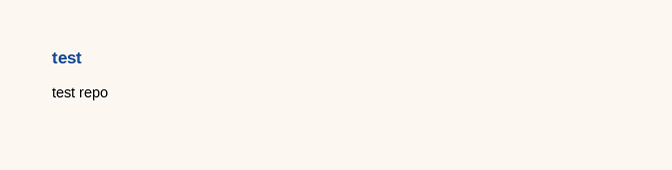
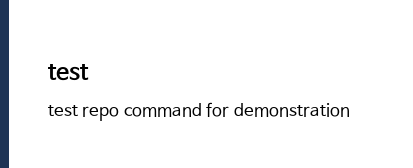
- test repo
+ test repo command for demonstration

